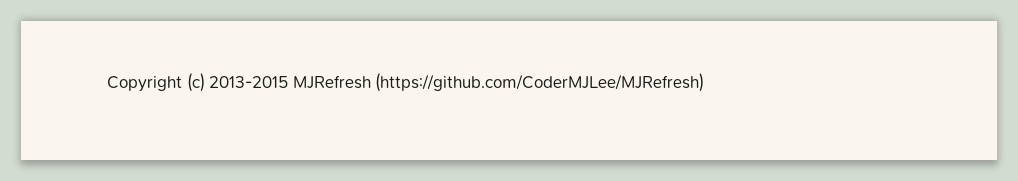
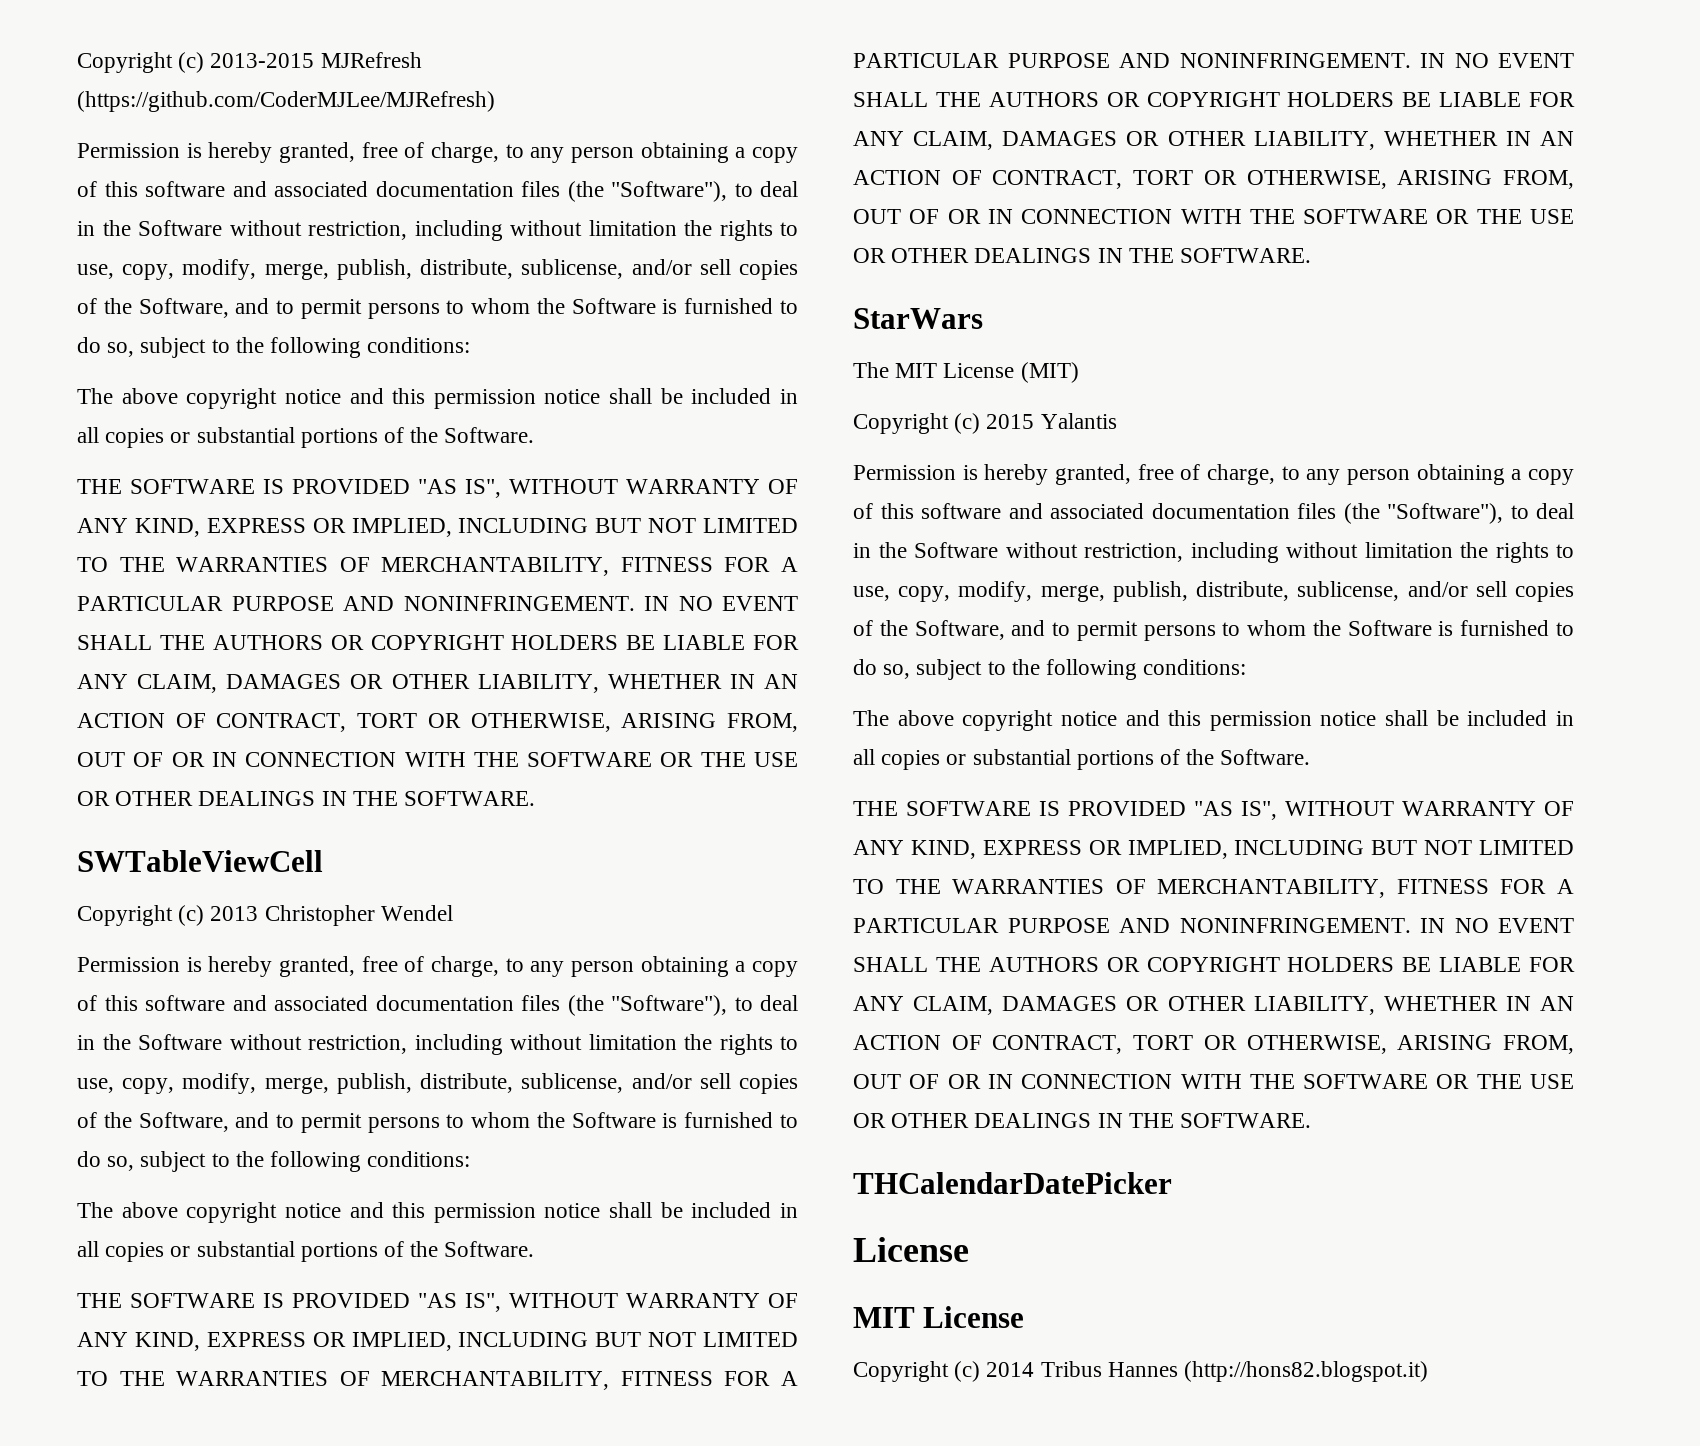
  Copyright (c) 2013-2015 MJRefresh (https://github.com/CoderMJLee/MJRefresh)
+ Permission is hereby granted, free of charge, to any person obtaining a copy of this software and associated documentation files (the "Software"), to deal in the Software without restriction, including without limitation the rights to use, copy, modify, merge, publish, distribute, sublicense, and/or sell copies of the Software, and to permit persons to whom the Software is furnished to do so, subject to the following conditions:
+ The above copyright notice and this permission notice shall be included in all copies or substantial portions of the Software.
+ THE SOFTWARE IS PROVIDED "AS IS", WITHOUT WARRANTY OF ANY KIND, EXPRESS OR IMPLIED, INCLUDING BUT NOT LIMITED TO THE WARRANTIES OF MERCHANTABILITY, FITNESS FOR A PARTICULAR PURPOSE AND NONINFRINGEMENT. IN NO EVENT SHALL THE AUTHORS OR COPYRIGHT HOLDERS BE LIABLE FOR ANY CLAIM, DAMAGES OR OTHER LIABILITY, WHETHER IN AN ACTION OF CONTRACT, TORT OR OTHERWISE, ARISING FROM, OUT OF OR IN CONNECTION WITH THE SOFTWARE OR THE USE OR OTHER DEALINGS IN THE SOFTWARE.
+ SWTableViewCell
+ Copyright (c) 2013 Christopher Wendel
+ Permission is hereby granted, free of charge, to any person obtaining a copy of this software and associated documentation files (the "Software"), to deal in the Software without restriction, including without limitation the rights to use, copy, modify, merge, publish, distribute, sublicense, and/or sell copies of the Software, and to permit persons to whom the Software is furnished to do so, subject to the following conditions:
+ The above copyright notice and this permission notice shall be included in all copies or substantial portions of the Software.
+ THE SOFTWARE IS PROVIDED "AS IS", WITHOUT WARRANTY OF ANY KIND, EXPRESS OR IMPLIED, INCLUDING BUT NOT LIMITED TO THE WARRANTIES OF MERCHANTABILITY, FITNESS FOR A PARTICULAR PURPOSE AND NONINFRINGEMENT. IN NO EVENT SHALL THE AUTHORS OR COPYRIGHT HOLDERS BE LIABLE FOR ANY CLAIM, DAMAGES OR OTHER LIABILITY, WHETHER IN AN ACTION OF CONTRACT, TORT OR OTHERWISE, ARISING FROM, OUT OF OR IN CONNECTION WITH THE SOFTWARE OR THE USE OR OTHER DEALINGS IN THE SOFTWARE.
+ StarWars
+ The MIT License (MIT)
+ Copyright (c) 2015 Yalantis
+ Permission is hereby granted, free of charge, to any person obtaining a copy of this software and associated documentation files (the "Software"), to deal in the Software without restriction, including without limitation the rights to use, copy, modify, merge, publish, distribute, sublicense, and/or sell copies of the Software, and to permit persons to whom the Software is furnished to do so, subject to the following conditions:
+ The above copyright notice and this permission notice shall be included in all copies or substantial portions of the Software.
+ THE SOFTWARE IS PROVIDED "AS IS", WITHOUT WARRANTY OF ANY KIND, EXPRESS OR IMPLIED, INCLUDING BUT NOT LIMITED TO THE WARRANTIES OF MERCHANTABILITY, FITNESS FOR A PARTICULAR PURPOSE AND NONINFRINGEMENT. IN NO EVENT SHALL THE AUTHORS OR COPYRIGHT HOLDERS BE LIABLE FOR ANY CLAIM, DAMAGES OR OTHER LIABILITY, WHETHER IN AN ACTION OF CONTRACT, TORT OR OTHERWISE, ARISING FROM, OUT OF OR IN CONNECTION WITH THE SOFTWARE OR THE USE OR OTHER DEALINGS IN THE SOFTWARE.
+ THCalendarDatePicker
+ License
+ MIT License
+ Copyright (c) 2014 Tribus Hannes (http://hons82.blogspot.it)

